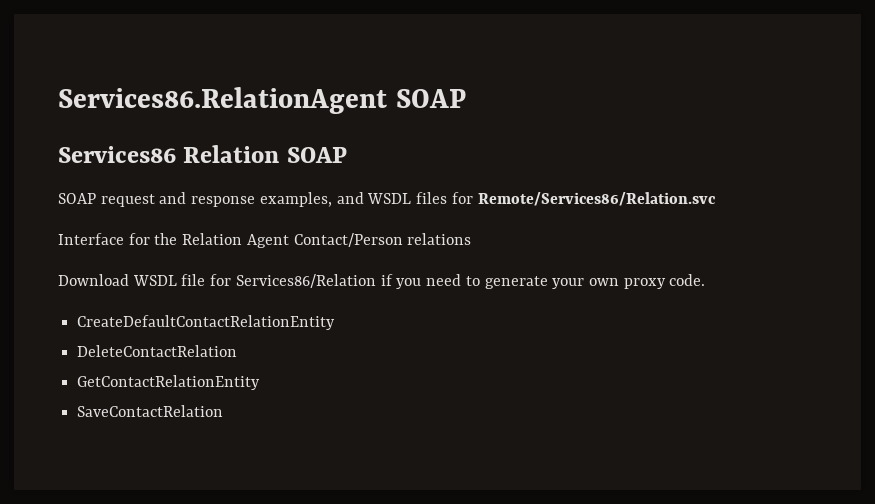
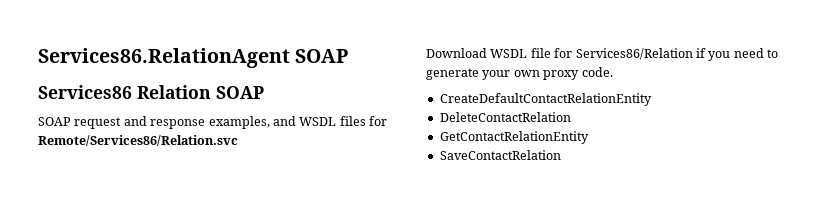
- Interface for the Relation Agent Contact/Person relations

